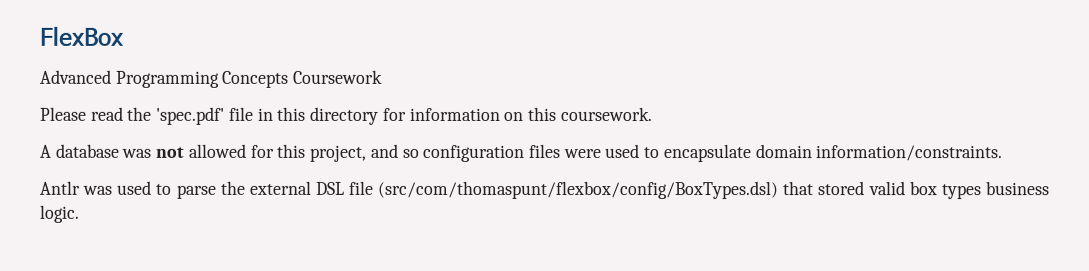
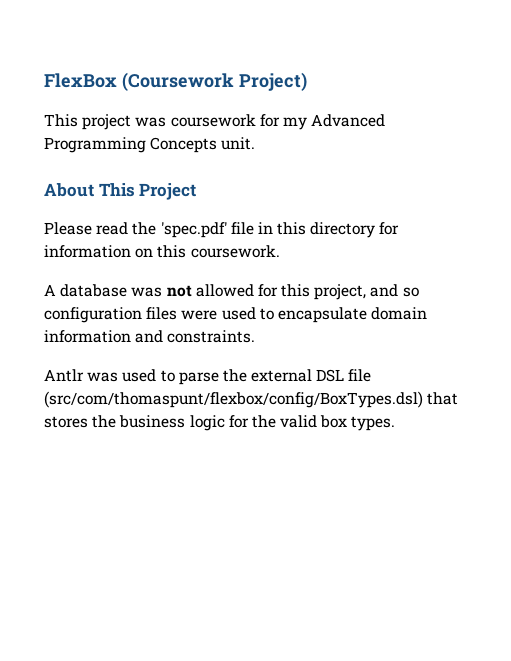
- FlexBox
- Advanced Programming Concepts Coursework
+ FlexBox (Coursework Project)
+ This project was coursework for my Advanced Programming Concepts unit.
+ About This Project
- A database was not allowed for this project, and so configuration files were used to encapsulate domain information/constraints.
+ A database was not allowed for this project, and so configuration files were used to encapsulate domain information and constraints.
- Antlr was used to parse the external DSL file (src/com/thomaspunt/flexbox/config/BoxTypes.dsl) that stored valid box types business logic.
+ Antlr was used to parse the external DSL file (src/com/thomaspunt/flexbox/config/BoxTypes.dsl) that stores the business logic for the valid box types.

